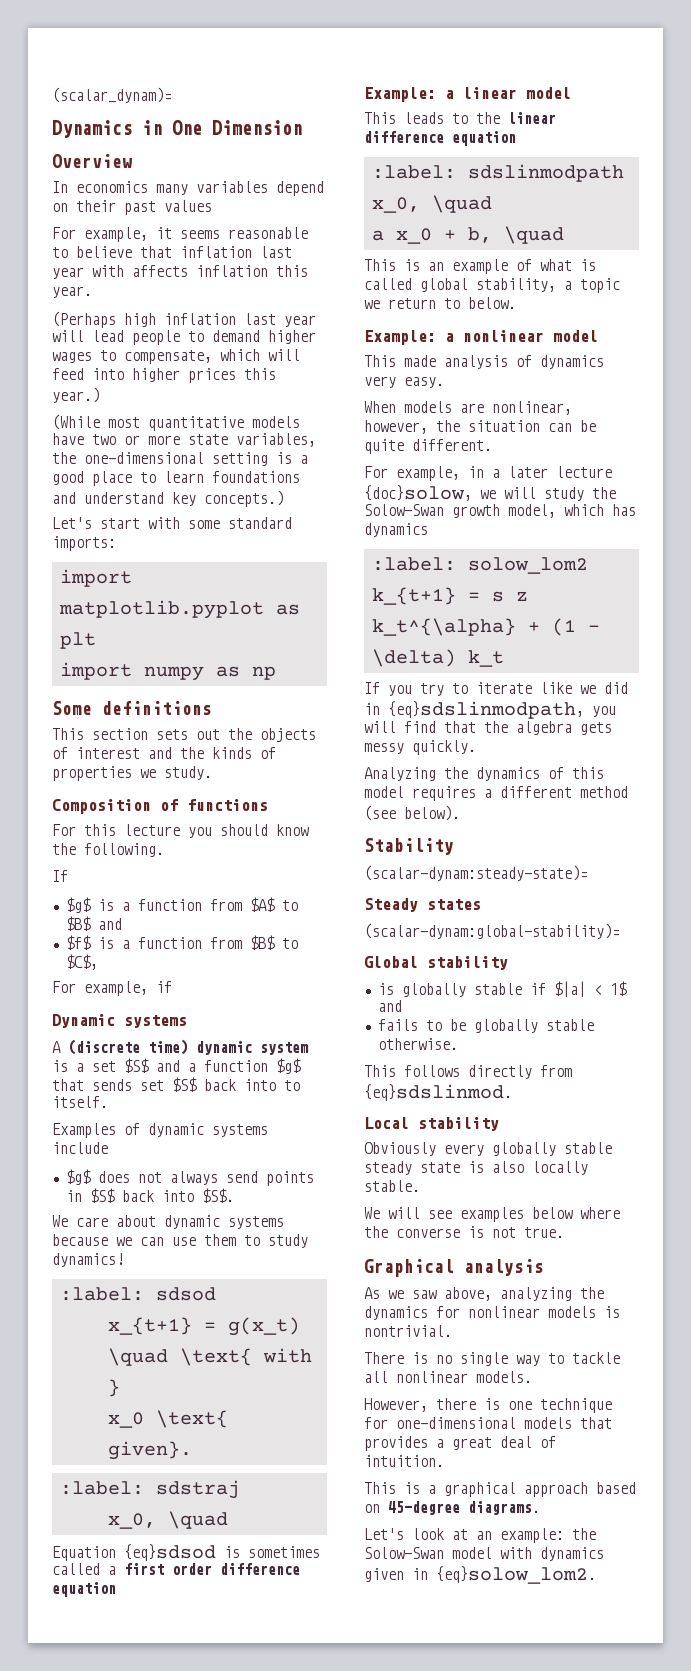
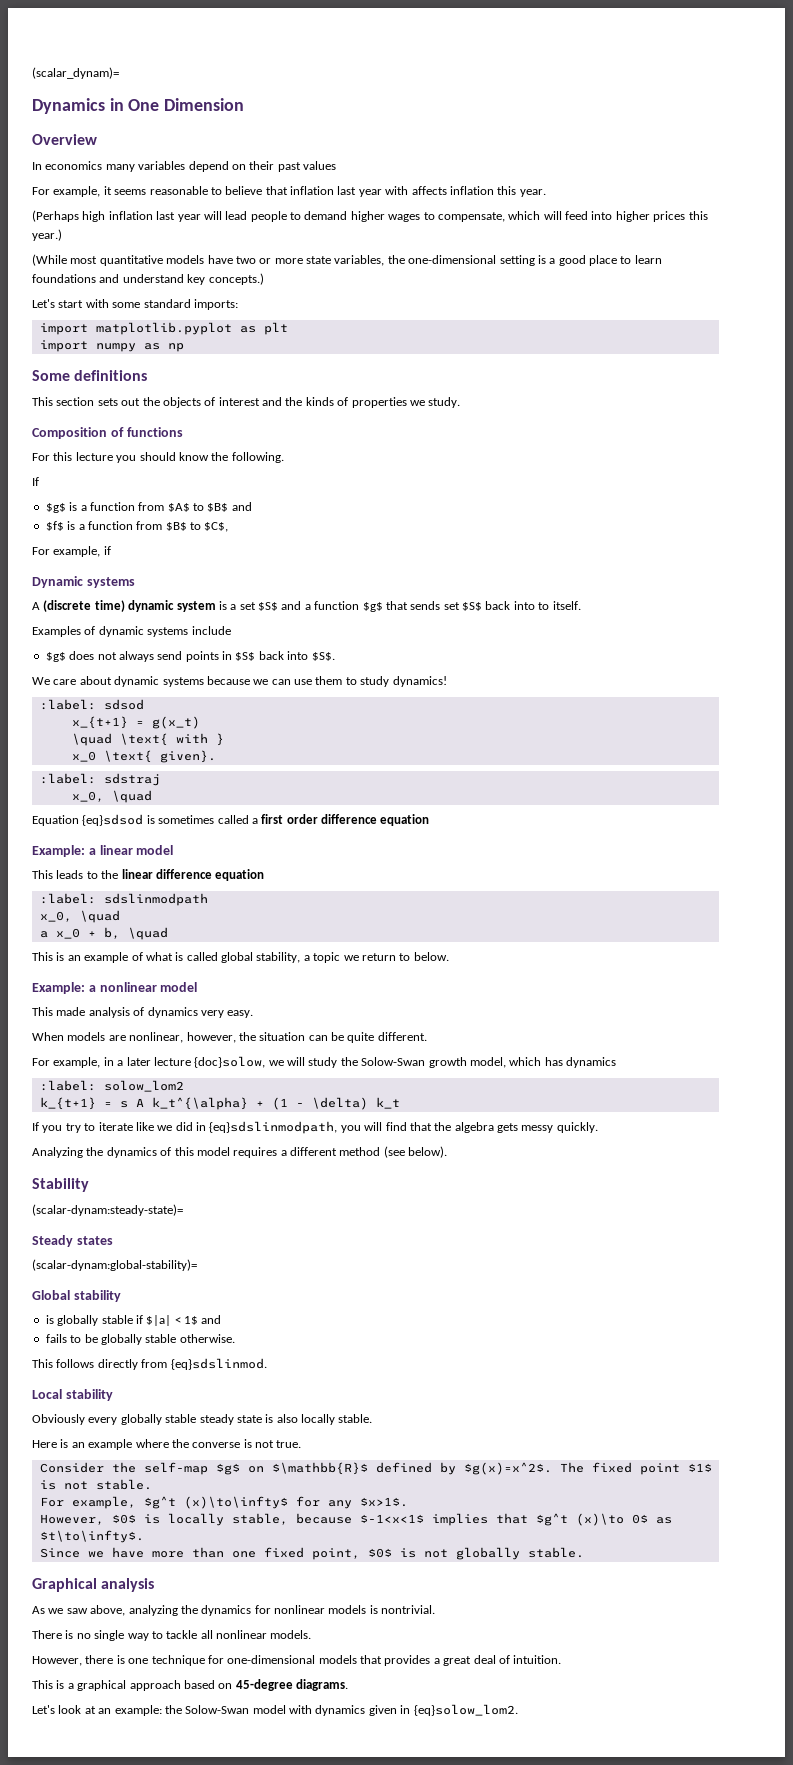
- k_{t+1} = s z k_t^{\alpha} + (1 - \delta) k_t
+ k_{t+1} = s A k_t^{\alpha} + (1 - \delta) k_t
- We will see examples below where the converse is not true.
+ Here is an example where the converse is not true.
+ Consider the self-map $g$ on $\mathbb{R}$ defined by $g(x)=x^2$. The fixed point $1$ is not stable.
+ For example, $g^t (x)\to\infty$ for any $x>1$.
+ However, $0$ is locally stable, because $-1<x<1$ implies that $g^t (x)\to 0$ as $t\to\infty$.
+ Since we have more than one fixed point, $0$ is not globally stable.

